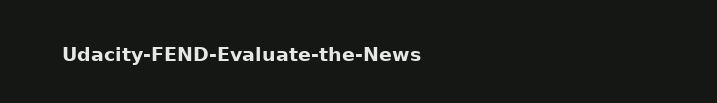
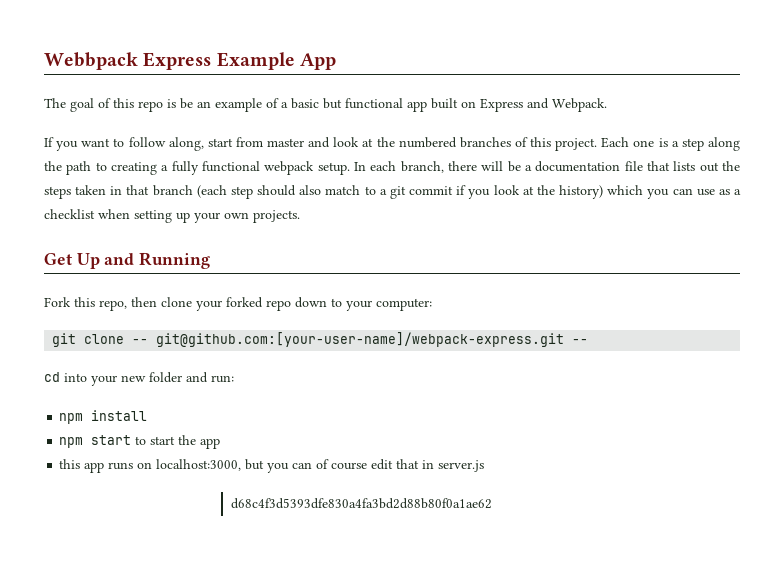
- Udacity-FEND-Evaluate-the-News
+ Webbpack Express Example App
+ The goal of this repo is be an example of a basic but functional app built on Express and Webpack.
+ If you want to follow along, start from master and look at the numbered branches of this project. Each one is a step along the path to creating a fully functional webpack setup. In each branch, there will be a documentation file that lists out the steps taken in that branch (each step should also match to a git commit if you look at the history) which you can use as a checklist when setting up your own projects.
+ Get Up and Running
+ Fork this repo, then clone your forked repo down to your computer:
+ git clone -- git@github.com:[your-user-name]/webpack-express.git --
+ cd into your new folder and run:
+ npm install
+ npm start to start the app
+ this app runs on localhost:3000, but you can of course edit that in server.js
+ d68c4f3d5393dfe830a4fa3bd2d88b80f0a1ae62

